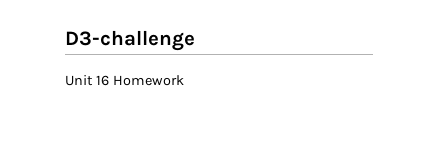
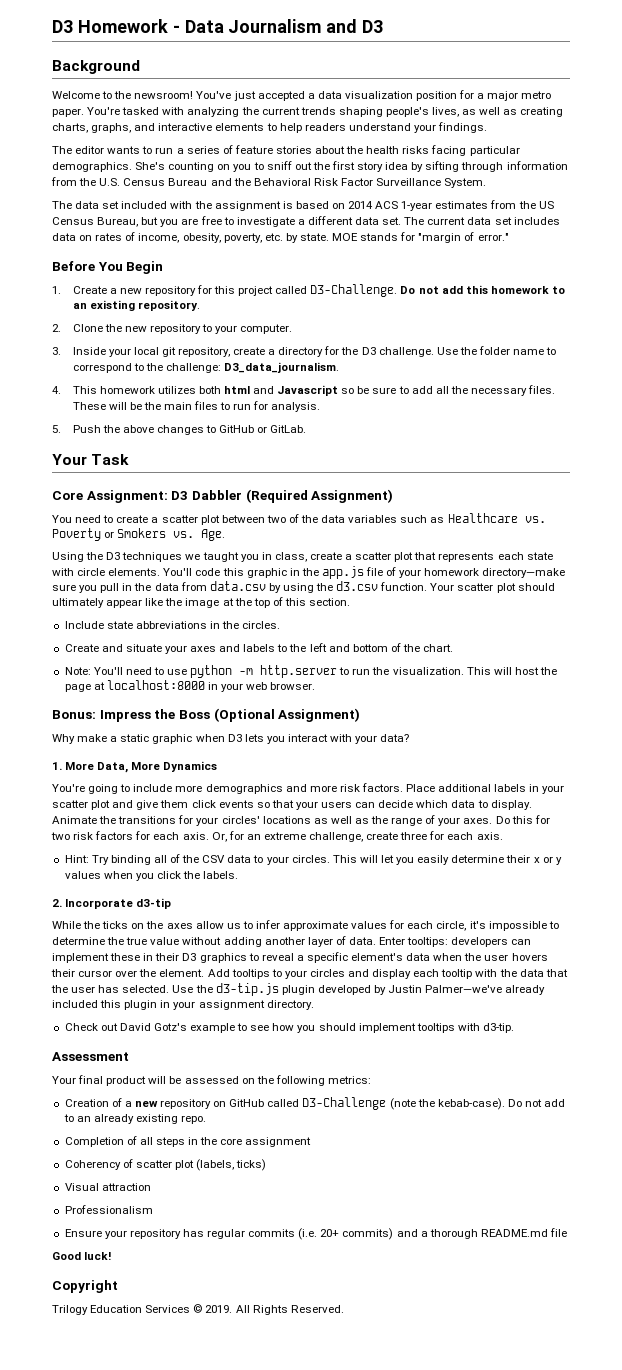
- D3-challenge
- Unit 16 Homework
+ D3 Homework - Data Journalism and D3
+ Background
+ Welcome to the newsroom! You've just accepted a data visualization position for a major metro paper. You're tasked with analyzing the current trends shaping people's lives, as well as creating charts, graphs, and interactive elements to help readers understand your findings.
+ The editor wants to run a series of feature stories about the health risks facing particular demographics. She's counting on you to sniff out the first story idea by sifting through information from the U.S. Census Bureau and the Behavioral Risk Factor Surveillance System.
+ The data set included with the assignment is based on 2014 ACS 1-year estimates from the US Census Bureau, but you are free to investigate a different data set. The current data set includes data on rates of income, obesity, poverty, etc. by state. MOE stands for "margin of error."
+ Before You Begin
+ 1. Create a new repository for this project called D3-Challenge. Do not add this homework to an existing repository.
+ 2. Clone the new repository to your computer.
+ 3. Inside your local git repository, create a directory for the D3 challenge. Use the folder name to correspond to the challenge: D3_data_journalism.
+ 4. This homework utilizes both html and Javascript so be sure to add all the necessary files. These will be the main files to run for analysis.
+ 5. Push the above changes to GitHub or GitLab.
+ Your Task
+ Core Assignment: D3 Dabbler (Required Assignment)
+ You need to create a scatter plot between two of the data variables such as Healthcare vs. Poverty or Smokers vs. Age.
+ Using the D3 techniques we taught you in class, create a scatter plot that represents each state with circle elements. You'll code this graphic in the app.js file of your homework directory—make sure you pull in the data from data.csv by using the d3.csv function. Your scatter plot should ultimately appear like the image at the top of this section.
+ Include state abbreviations in the circles.
+ Create and situate your axes and labels to the left and bottom of the chart.
+ Note: You'll need to use python -m http.server to run the visualization. This will host the page at localhost:8000 in your web browser.
+ Bonus: Impress the Boss (Optional Assignment)
+ Why make a static graphic when D3 lets you interact with your data?
+ 1. More Data, More Dynamics
+ You're going to include more demographics and more risk factors. Place additional labels in your scatter plot and give them click events so that your users can decide which data to display. Animate the transitions for your circles' locations as well as the range of your axes. Do this for two risk factors for each axis. Or, for an extreme challenge, create three for each axis.
+ Hint: Try binding all of the CSV data to your circles. This will let you easily determine their x or y values when you click the labels.
+ 2. Incorporate d3-tip
+ While the ticks on the axes allow us to infer approximate values for each circle, it's impossible to determine the true value without adding another layer of data. Enter tooltips: developers can implement these in their D3 graphics to reveal a specific element's data when the user hovers their cursor over the element. Add tooltips to your circles and display each tooltip with the data that the user has selected. Use the d3-tip.js plugin developed by Justin Palmer—we've already included this plugin in your assignment directory.
+ Check out David Gotz's example to see how you should implement tooltips with d3-tip.
+ Assessment
+ Your final product will be assessed on the following metrics:
+ Creation of a new repository on GitHub called D3-Challenge (note the kebab-case). Do not add to an already existing repo.
+ Completion of all steps in the core assignment
+ Coherency of scatter plot (labels, ticks)
+ Visual attraction
+ Professionalism
+ Ensure your repository has regular commits (i.e. 20+ commits) and a thorough README.md file
+ Good luck!
+ Copyright
+ Trilogy Education Services © 2019. All Rights Reserved.

